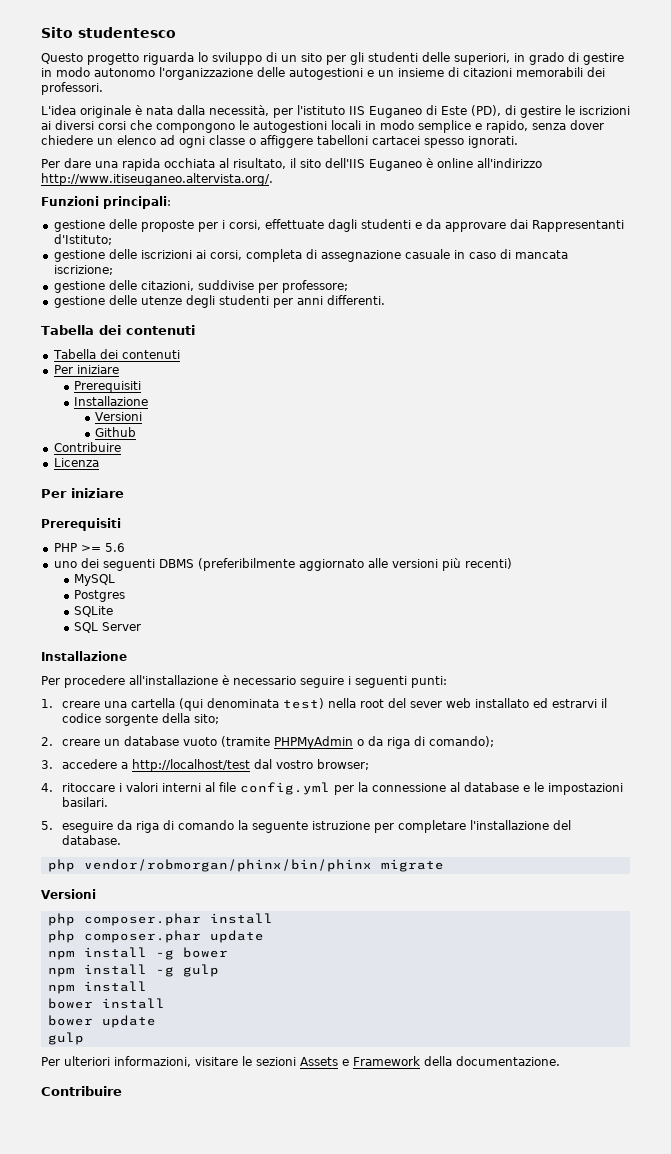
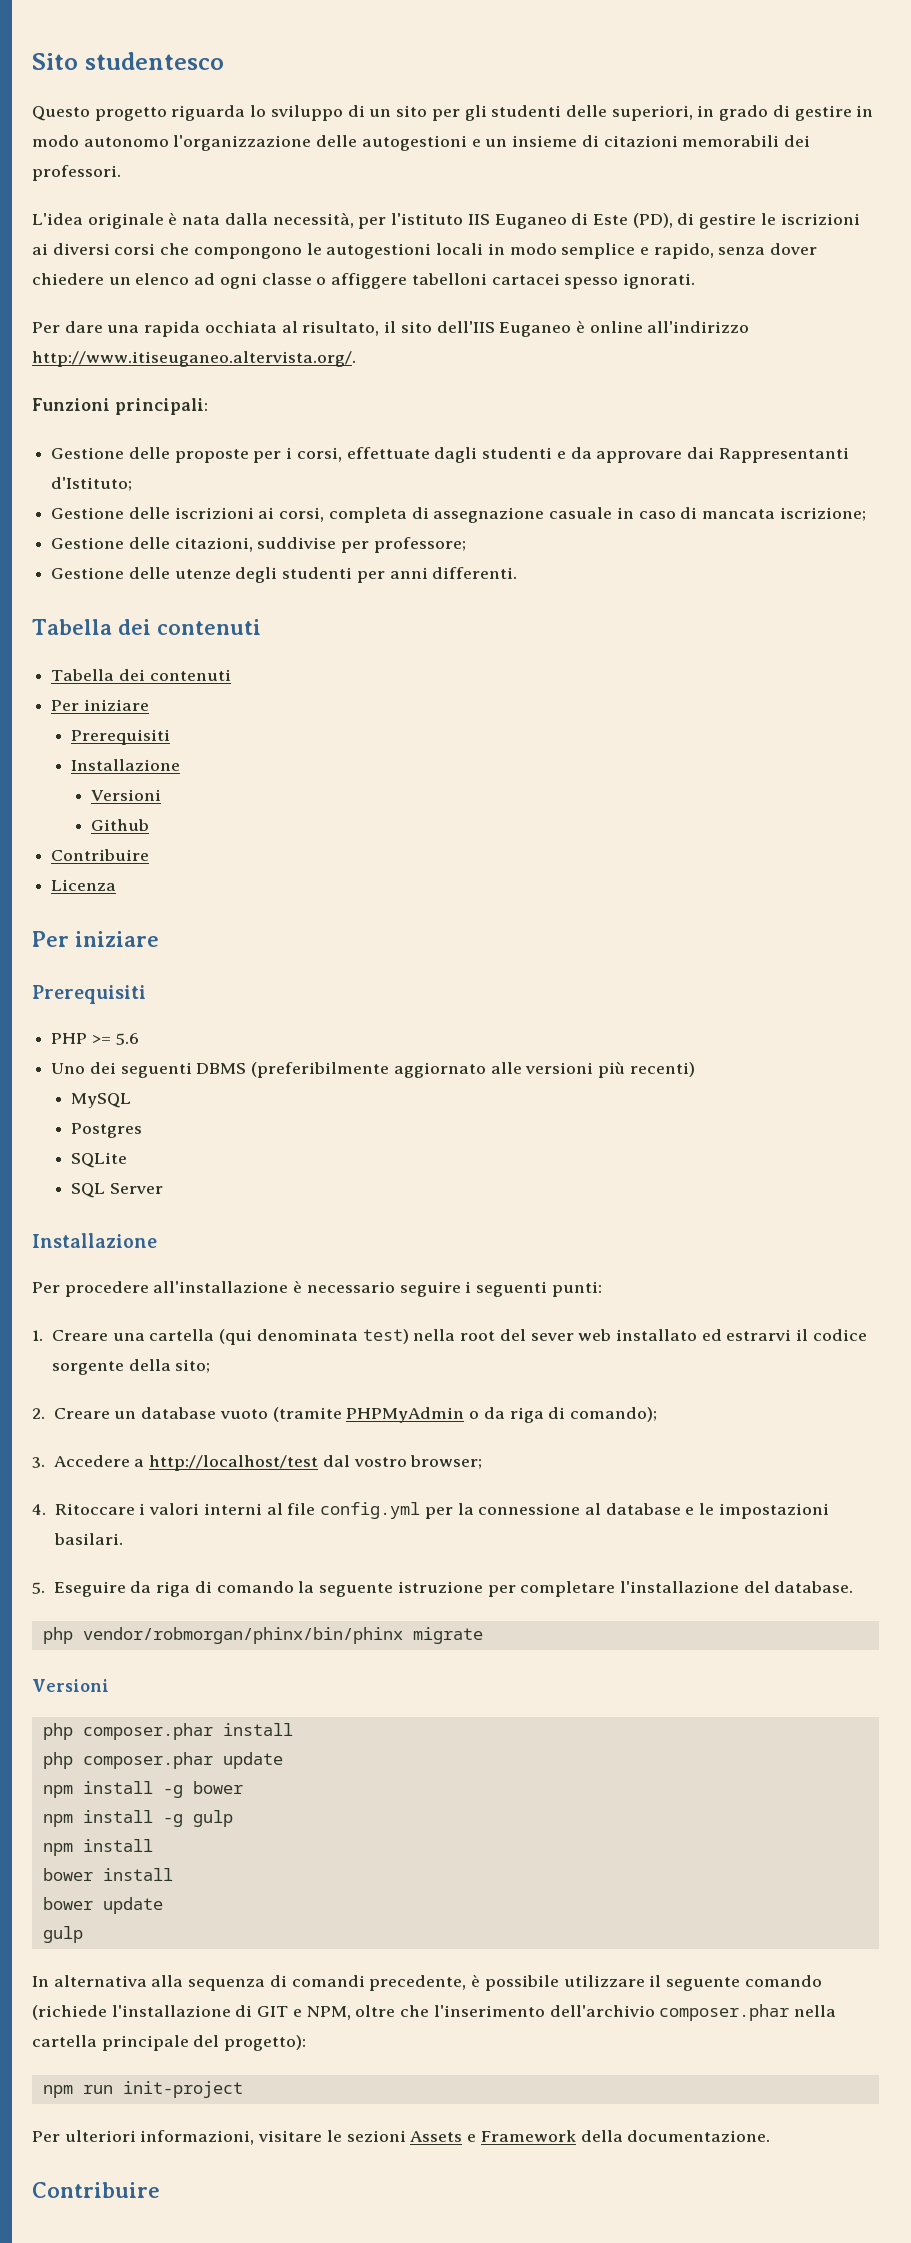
- gestione delle proposte per i corsi, effettuate dagli studenti e da approvare dai Rappresentanti d'Istituto;
+ Gestione delle proposte per i corsi, effettuate dagli studenti e da approvare dai Rappresentanti d'Istituto;
- gestione delle iscrizioni ai corsi, completa di assegnazione casuale in caso di mancata iscrizione;
+ Gestione delle iscrizioni ai corsi, completa di assegnazione casuale in caso di mancata iscrizione;
- gestione delle citazioni, suddivise per professore;
+ Gestione delle citazioni, suddivise per professore;
- gestione delle utenze degli studenti per anni differenti.
+ Gestione delle utenze degli studenti per anni differenti.
- uno dei seguenti DBMS (preferibilmente aggiornato alle versioni più recenti)
+ Uno dei seguenti DBMS (preferibilmente aggiornato alle versioni più recenti)
- 1. creare una cartella (qui denominata test) nella root del sever web installato ed estrarvi il codice sorgente della sito;
+ 1. Creare una cartella (qui denominata test) nella root del sever web installato ed estrarvi il codice sorgente della sito;
- 2. creare un database vuoto (tramite PHPMyAdmin o da riga di comando);
+ 2. Creare un database vuoto (tramite PHPMyAdmin o da riga di comando);
- 3. accedere a http://localhost/test dal vostro browser;
+ 3. Accedere a http://localhost/test dal vostro browser;
- 4. ritoccare i valori interni al file config.yml per la connessione al database e le impostazioni basilari.
+ 4. Ritoccare i valori interni al file config.yml per la connessione al database e le impostazioni basilari.
- 5. eseguire da riga di comando la seguente istruzione per completare l'installazione del database.
+ 5. Eseguire da riga di comando la seguente istruzione per completare l'installazione del database.
+ In alternativa alla sequenza di comandi precedente, è possibile utilizzare il seguente comando (richiede l'installazione di GIT e NPM, oltre che l'inserimento dell'archivio composer.phar nella cartella principale del progetto):
+ npm run init-project

